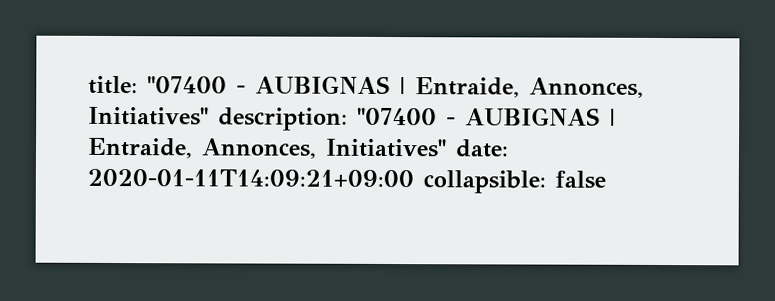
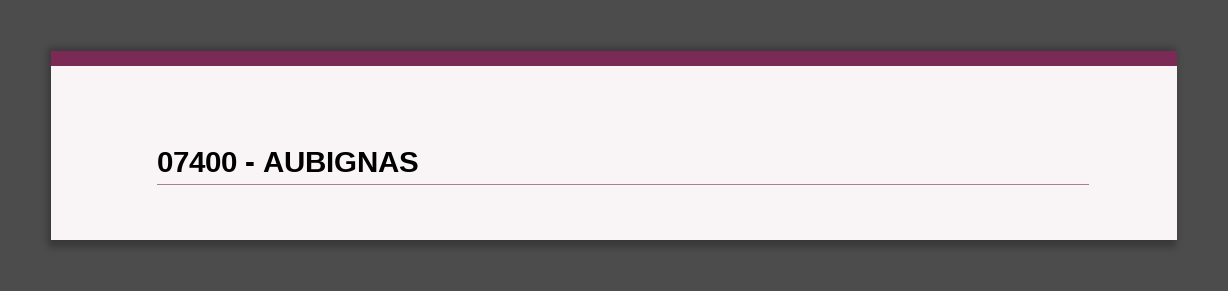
- title: "07400 - AUBIGNAS | Entraide, Annonces, Initiatives" description: "07400 - AUBIGNAS | Entraide, Annonces, Initiatives" date: 2020-01-11T14:09:21+09:00 collapsible: false
+ 07400 - AUBIGNAS

